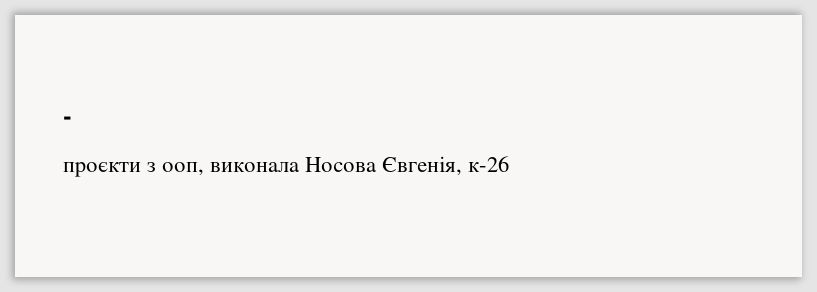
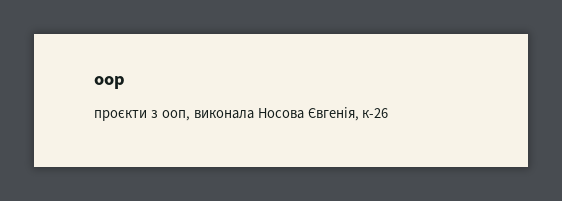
- -
+ oop

